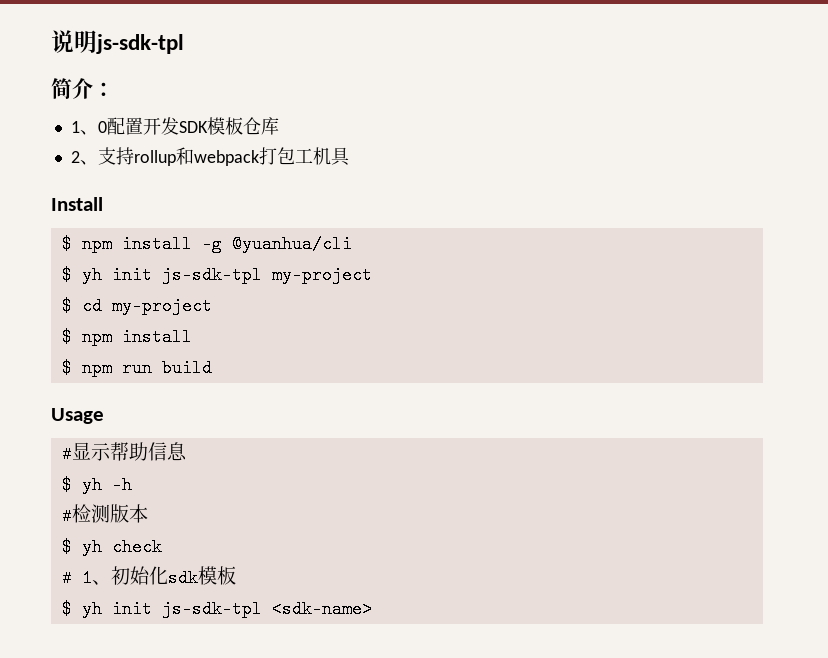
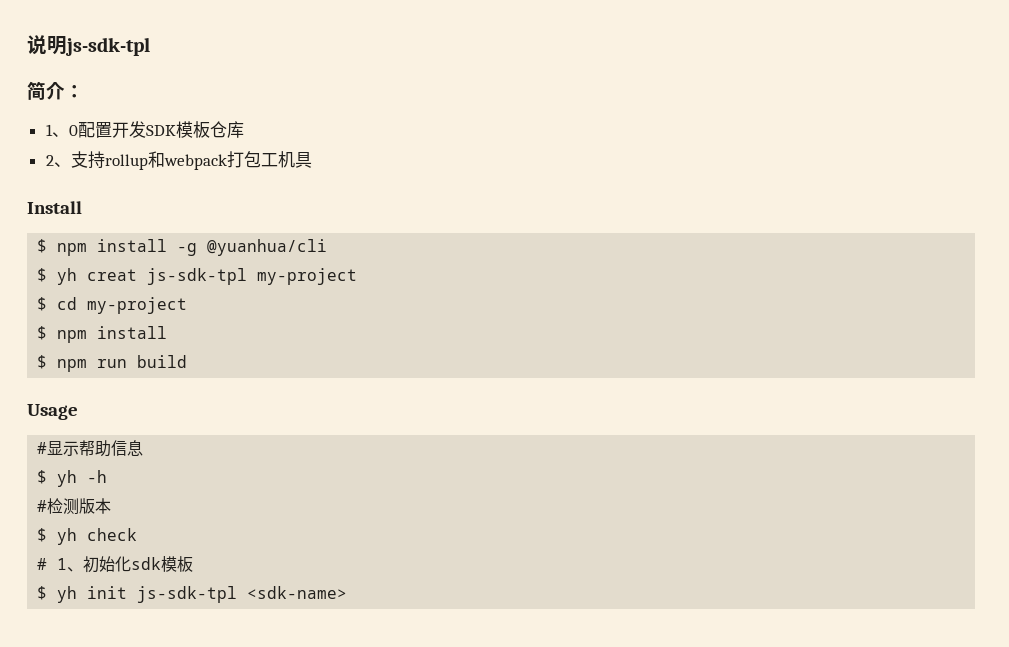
- $ yh init js-sdk-tpl my-project
+ $ yh creat js-sdk-tpl my-project

